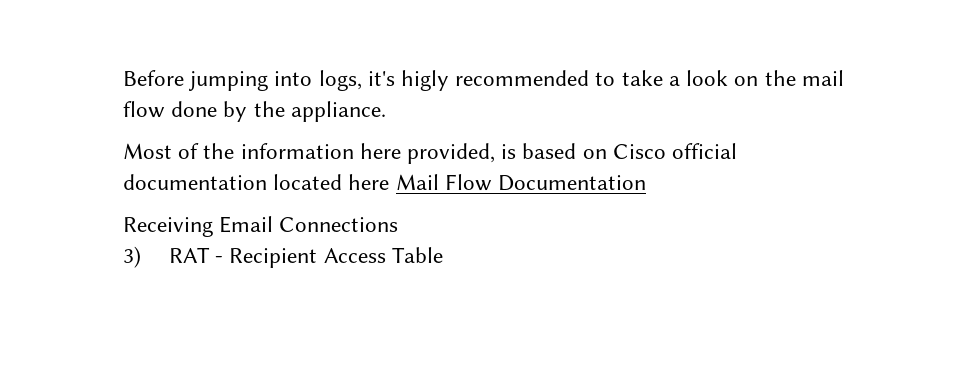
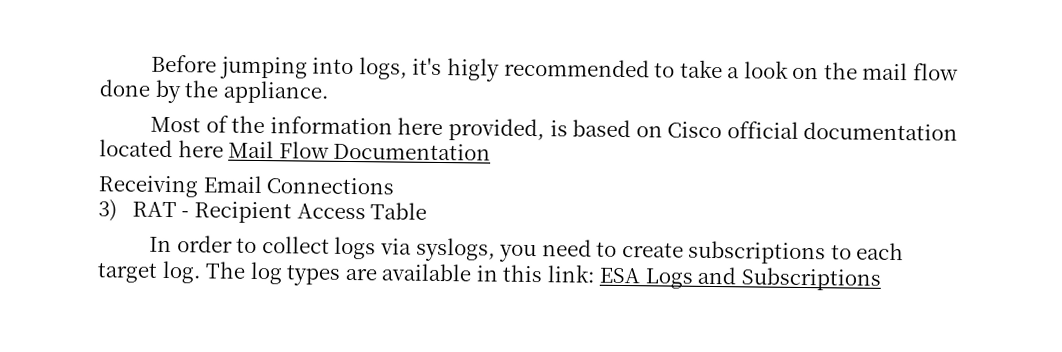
+ In order to collect logs via syslogs, you need to create subscriptions to each target log. The log types are available in this link: ESA Logs and Subscriptions

